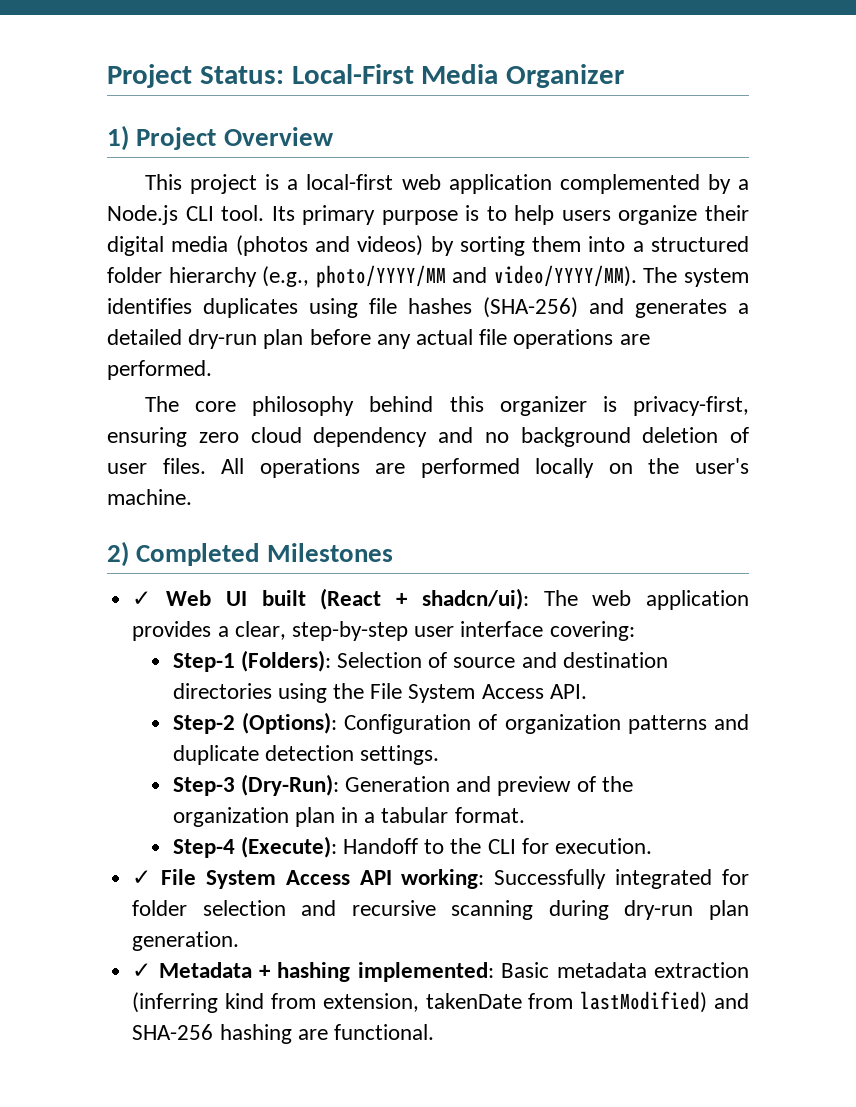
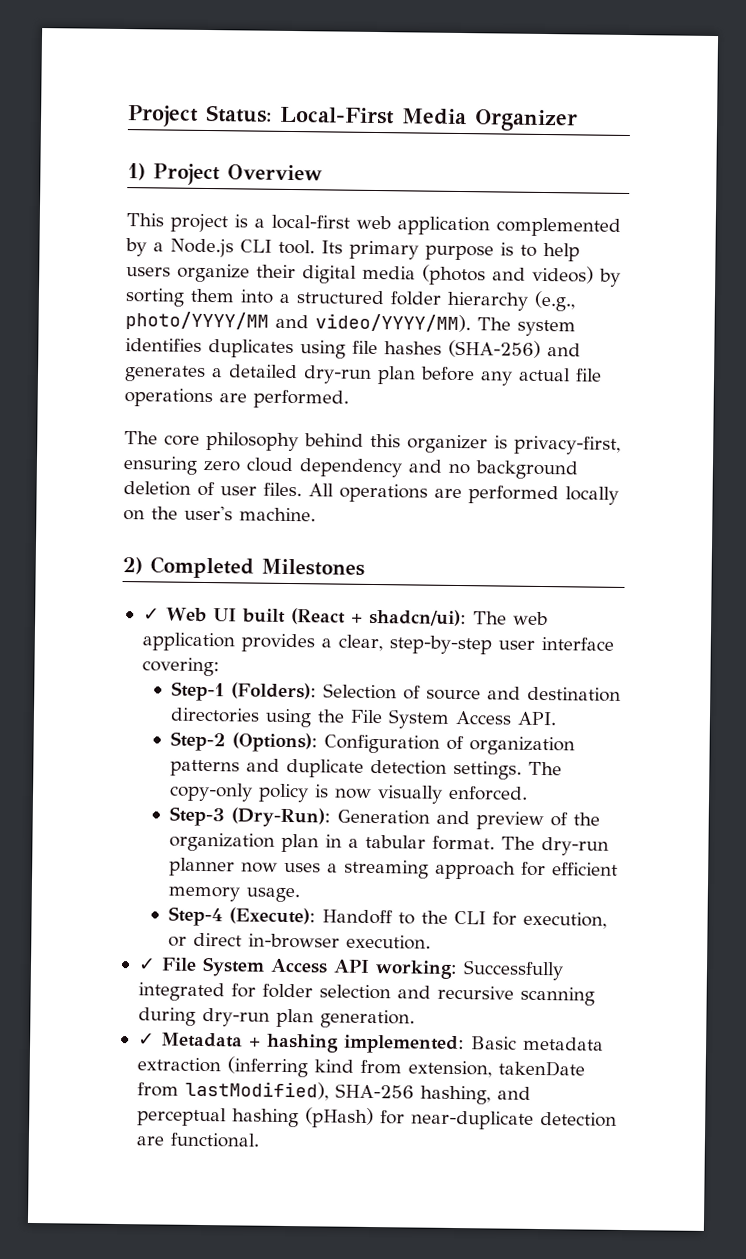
+ The copy-only policy is now visually enforced.
+ The dry-run planner now uses a streaming approach for efficient memory usage.
- Step-4 (Execute): Handoff to the CLI for execution.
+ Step-4 (Execute): Handoff to the CLI for execution, or direct in-browser execution.
- ✓ Metadata + hashing implemented: Basic metadata extraction (inferring kind from extension, takenDate from lastModified) and SHA-256 hashing are functional.
+ ✓ Metadata + hashing implemented: Basic metadata extraction (inferring kind from extension, takenDate from lastModified), SHA-256 hashing, and perceptual hashing (pHash) for near-duplicate detection are functional.

